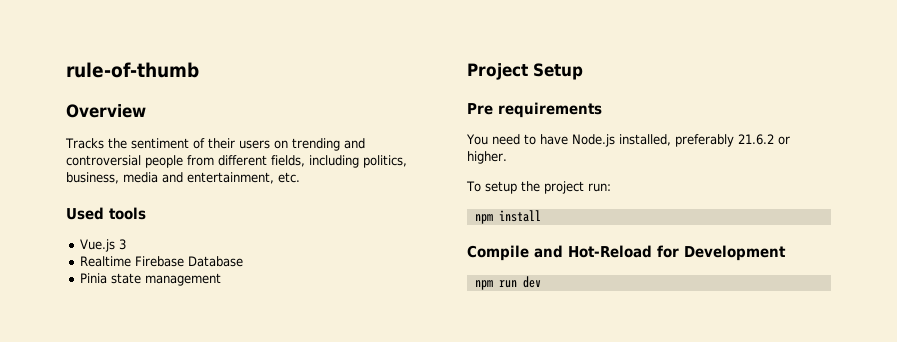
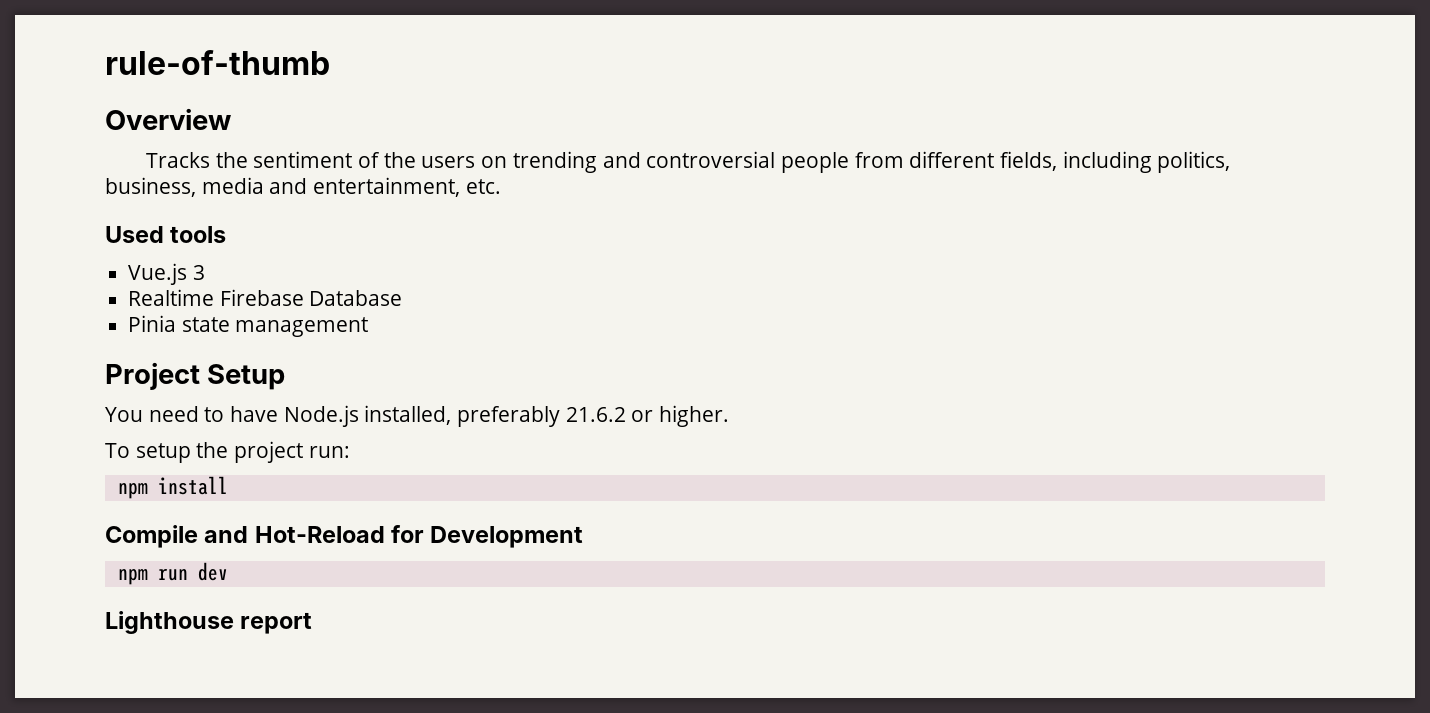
- Tracks the sentiment of their users on trending and controversial people from different fields, including politics, business, media and entertainment, etc.
+ Tracks the sentiment of the users on trending and controversial people from different fields, including politics, business, media and entertainment, etc.
- Pre requirements
+ Lighthouse report

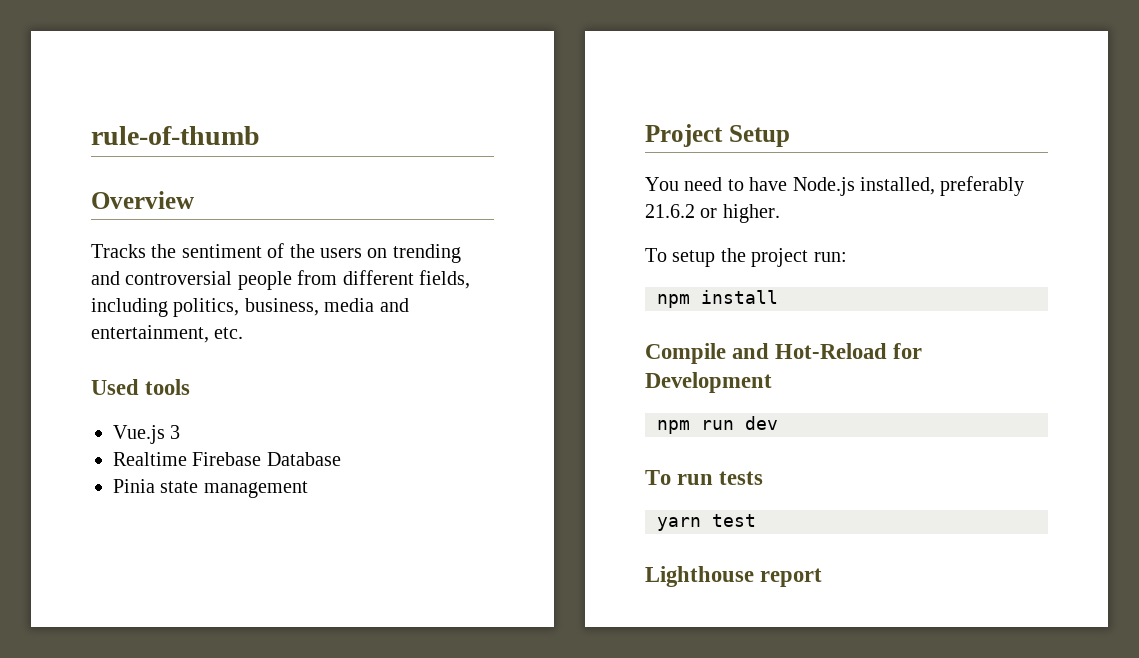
+ To run tests
+ yarn test

